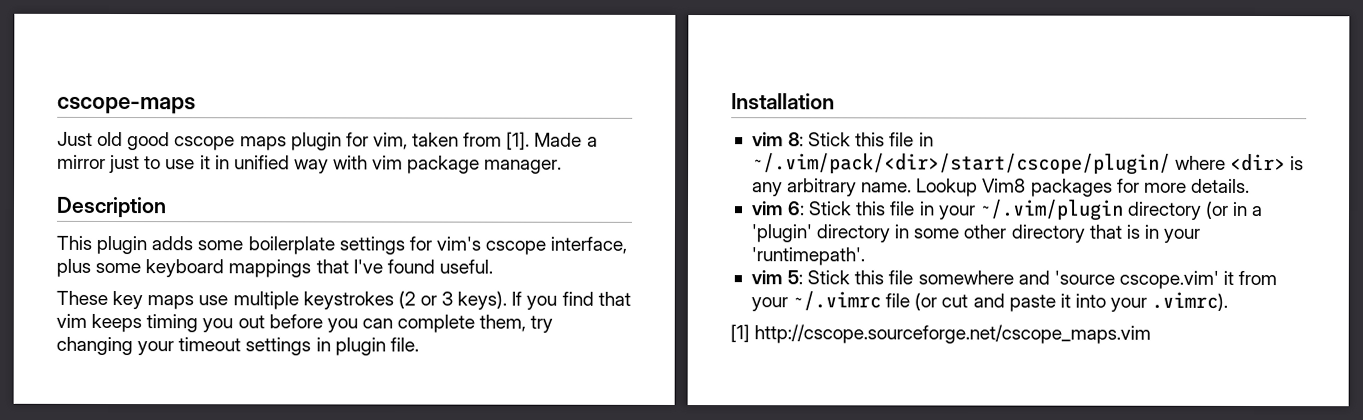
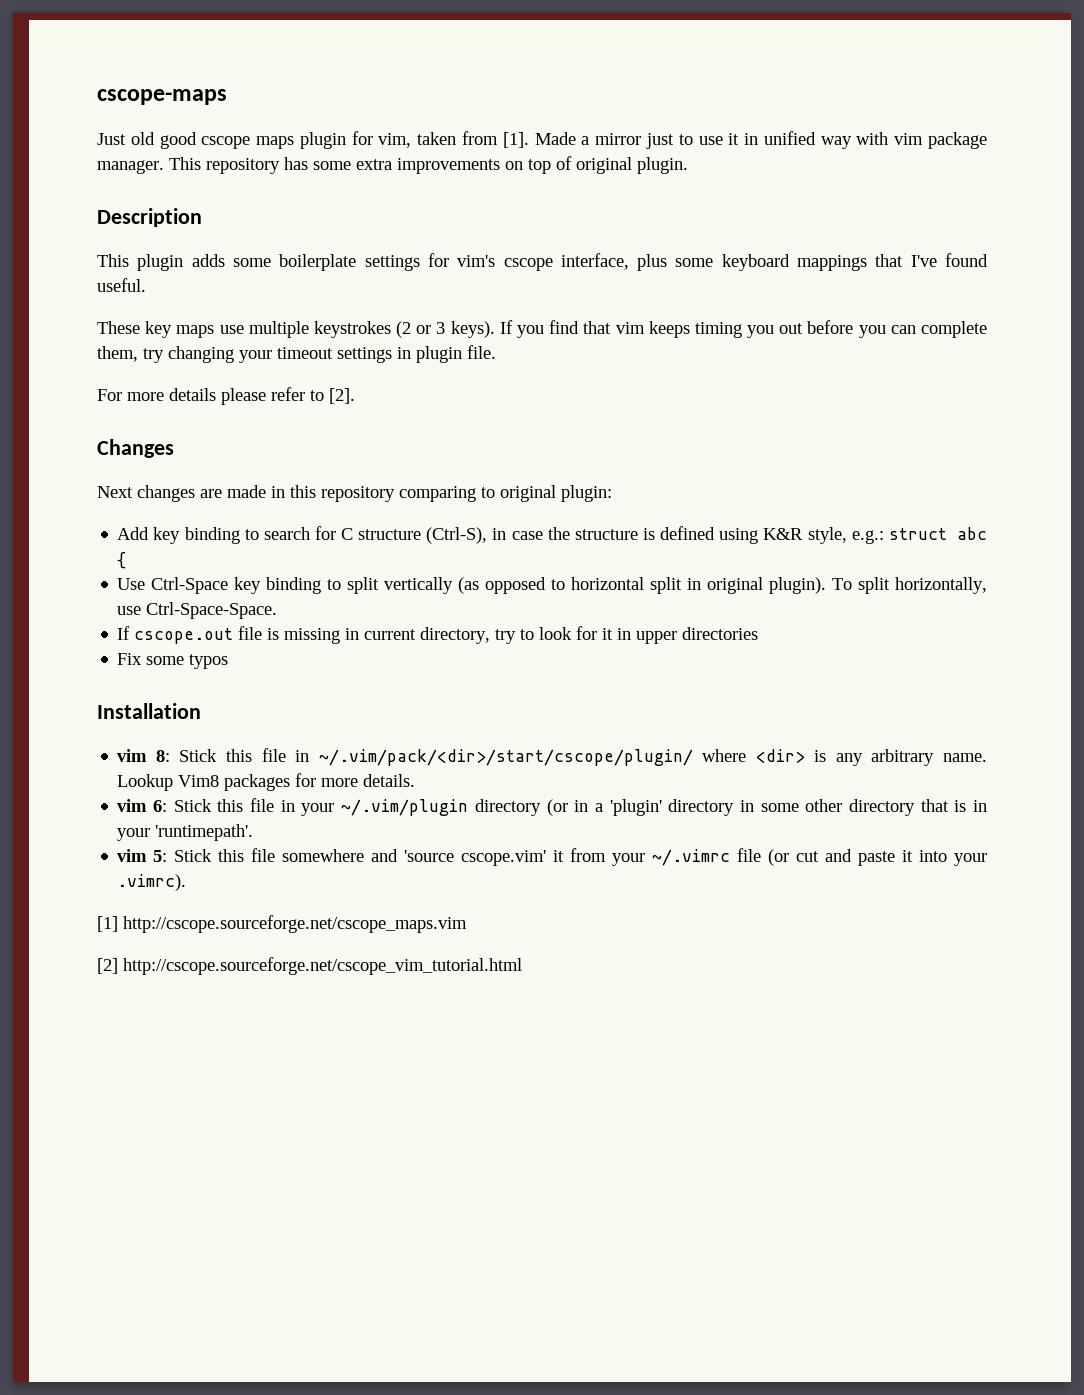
+ This repository has some extra improvements on top of original plugin.
+ For more details please refer to [2].
+ Changes
+ Next changes are made in this repository comparing to original plugin:
+ Add key binding to search for C structure (Ctrl-S), in case the structure is defined using K&R style, e.g.: struct abc {
+ Use Ctrl-Space key binding to split vertically (as opposed to horizontal split in original plugin). To split horizontally, use Ctrl-Space-Space.
+ If cscope.out file is missing in current directory, try to look for it in upper directories
+ Fix some typos
+ [2] http://cscope.sourceforge.net/cscope_vim_tutorial.html

